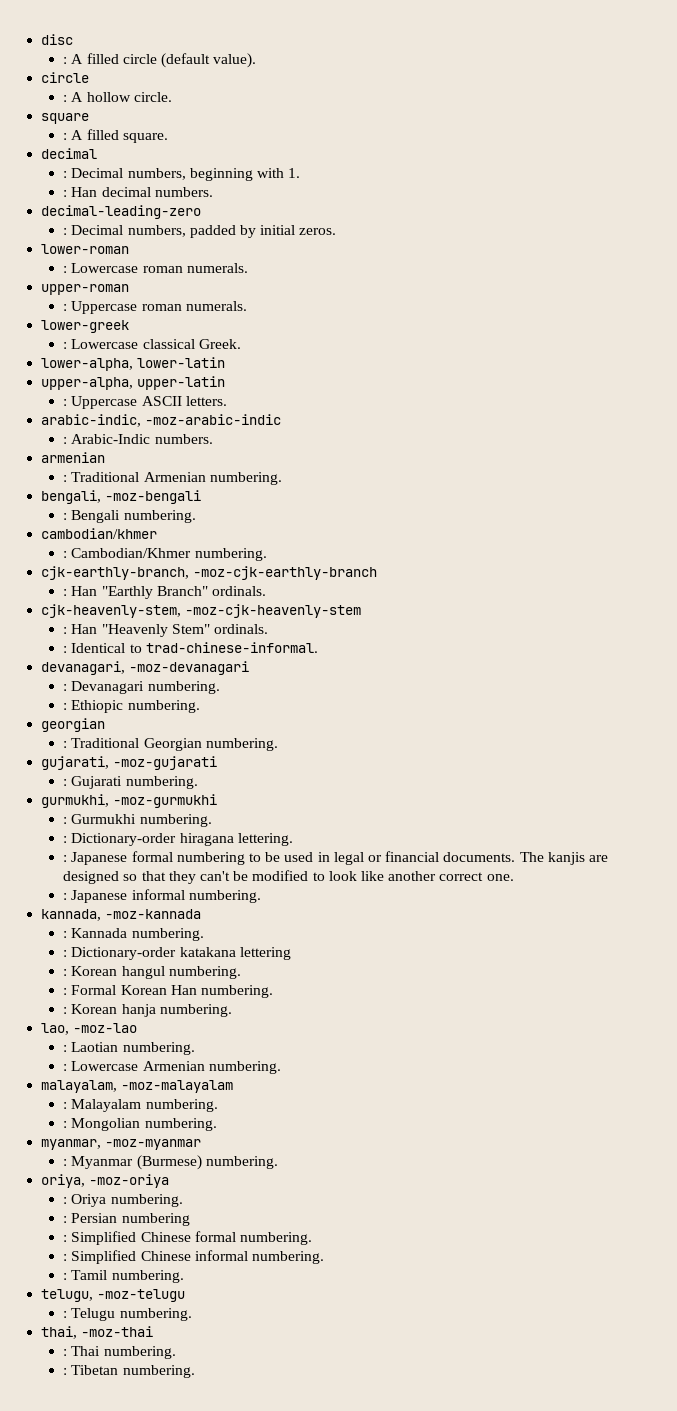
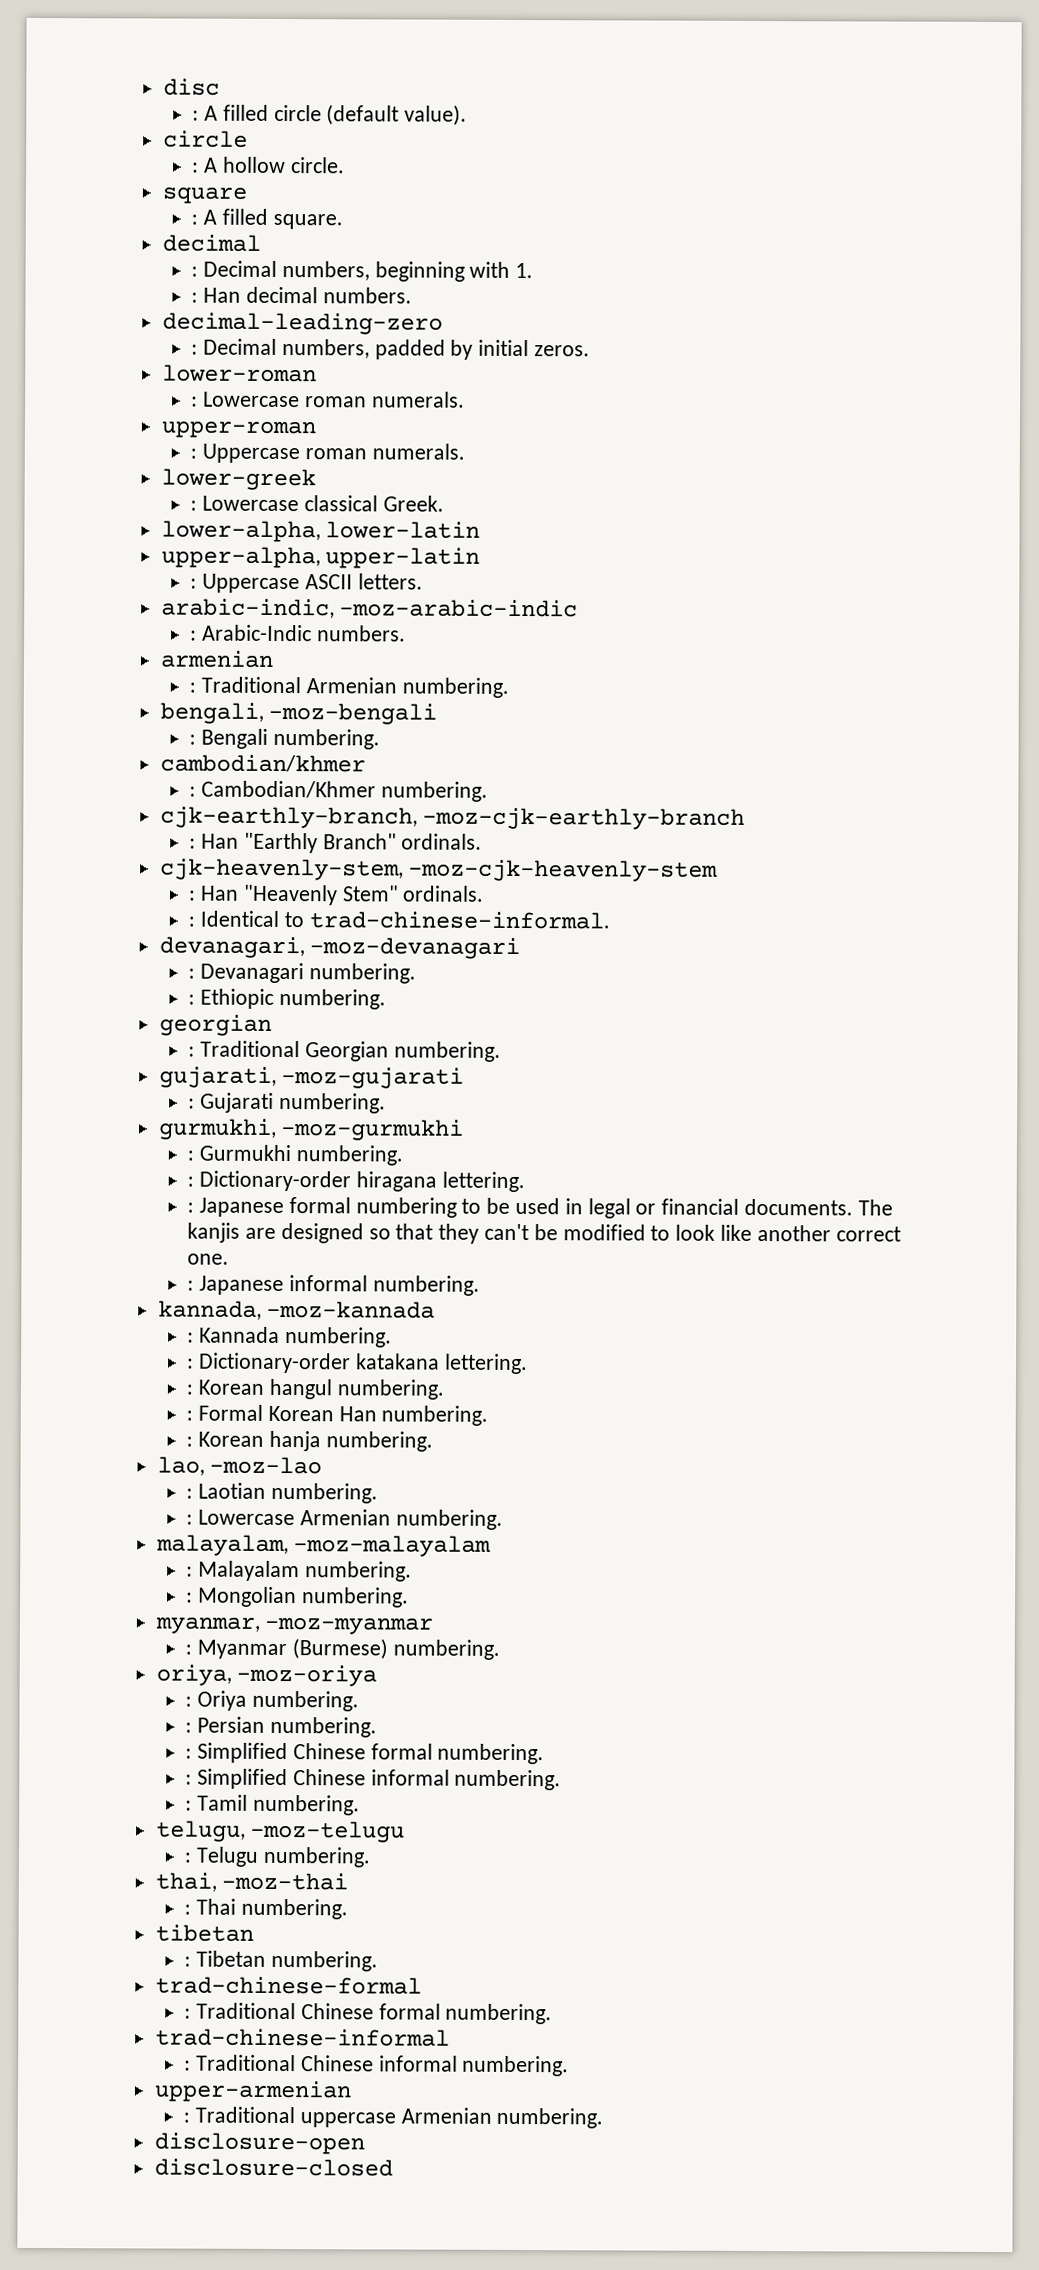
- : Dictionary-order katakana lettering
+ : Dictionary-order katakana lettering.
- : Persian numbering
+ : Persian numbering.
+ tibetan
+ trad-chinese-formal
+ : Traditional Chinese formal numbering.
+ trad-chinese-informal
+ : Traditional Chinese informal numbering.
+ upper-armenian
+ : Traditional uppercase Armenian numbering.
+ disclosure-open
+ disclosure-closed

